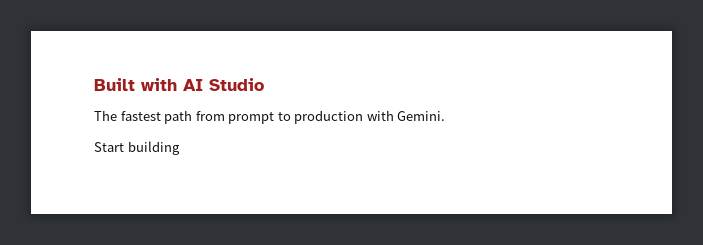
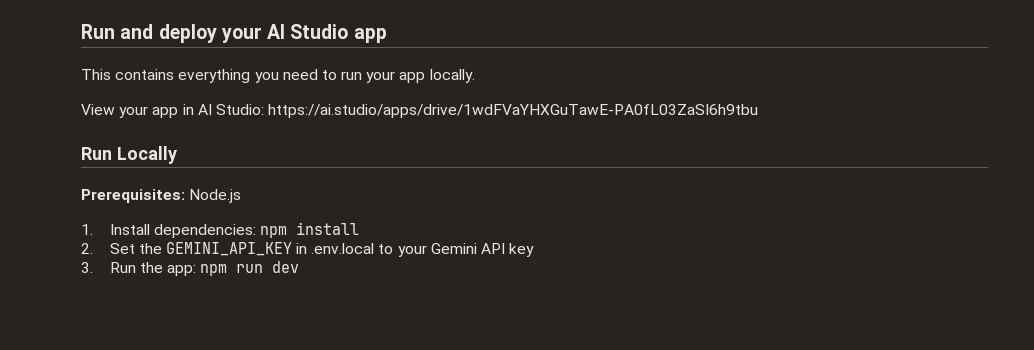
- Built with AI Studio
- The fastest path from prompt to production with Gemini.
- Start building
+ Run and deploy your AI Studio app
+ This contains everything you need to run your app locally.
+ View your app in AI Studio: https://ai.studio/apps/drive/1wdFVaYHXGuTawE-PA0fL03ZaSI6h9tbu
+ Run Locally
+ Prerequisites: Node.js
+ 1. Install dependencies: npm install
+ 2. Set the GEMINI_API_KEY in .env.local to your Gemini API key
+ 3. Run the app: npm run dev

